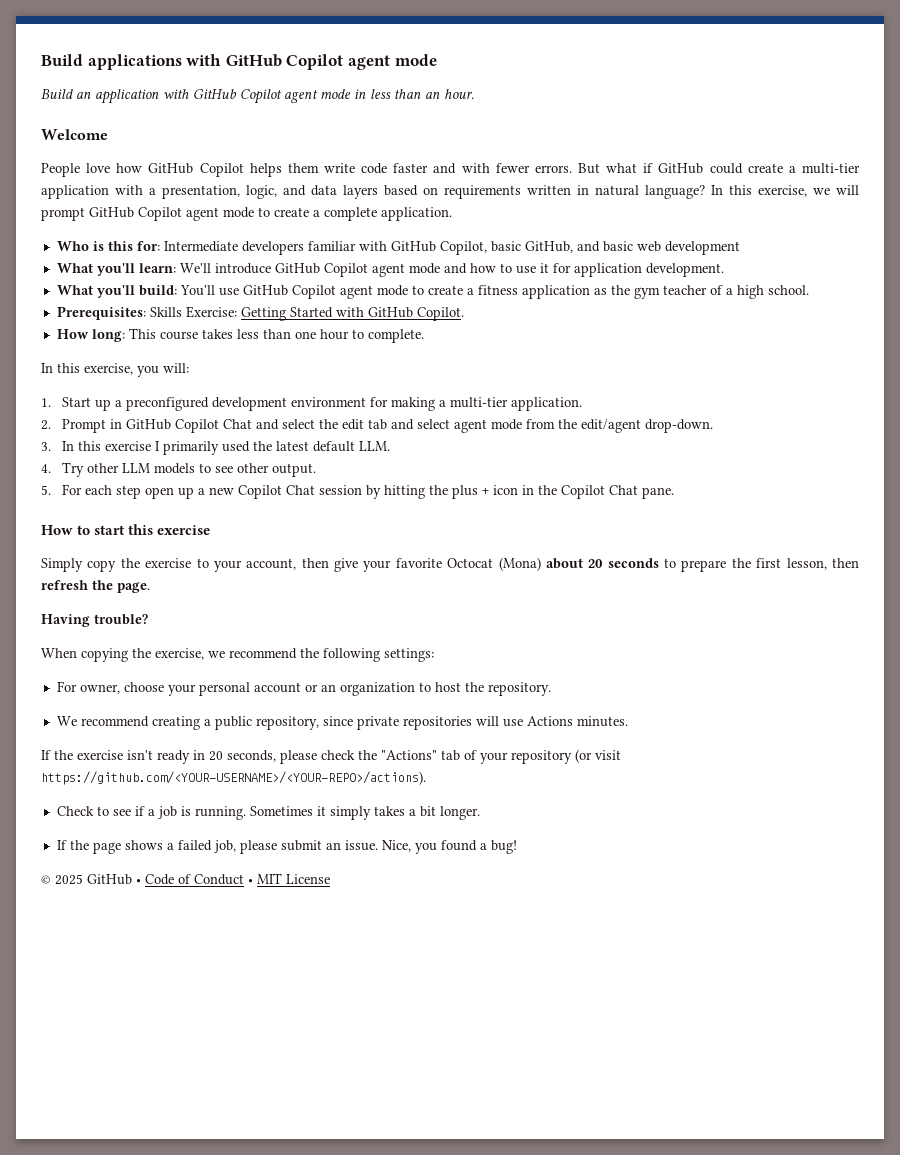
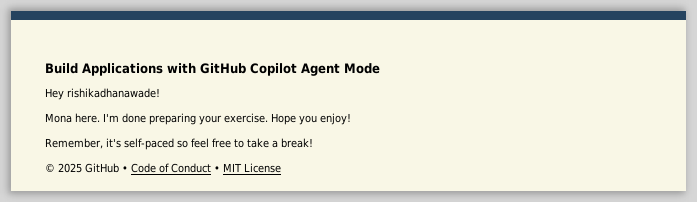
- Build applications with GitHub Copilot agent mode
- Build an application with GitHub Copilot agent mode in less than an hour.
- Welcome
- People love how GitHub Copilot helps them write code faster and with fewer errors. But what if GitHub could create a multi-tier application with a presentation, logic, and data layers based on requirements written in natural language? In this exercise, we will prompt GitHub Copilot agent mode to create a complete application.
- Who is this for: Intermediate developers familiar with GitHub Copilot, basic GitHub, and basic web development
- What you'll learn: We'll introduce GitHub Copilot agent mode and how to use it for application development.
- What you'll build: You'll use GitHub Copilot agent mode to create a fitness application as the gym teacher of a high school.
- Prerequisites: Skills Exercise: Getting Started with GitHub Copilot.
- How long: This course takes less than one hour to complete.
- In this exercise, you will:
- 1. Start up a preconfigured development environment for making a multi-tier application.
- 2. Prompt in GitHub Copilot Chat and select the edit tab and select agent mode from the edit/agent drop-down.
- 3. In this exercise I primarily used the latest default LLM.
- 4. Try other LLM models to see other output.
- 5. For each step open up a new Copilot Chat session by hitting the plus + icon in the Copilot Chat pane.
- How to start this exercise
- Simply copy the exercise to your account, then give your favorite Octocat (Mona) about 20 seconds to prepare the first lesson, then refresh the page.
- Having trouble?
- When copying the exercise, we recommend the following settings:
- For owner, choose your personal account or an organization to host the repository.
- We recommend creating a public repository, since private repositories will use Actions minutes.
- If the exercise isn't ready in 20 seconds, please check the "Actions" tab of your repository (or visit https://github.com/<YOUR-USERNAME>/<YOUR-REPO>/actions).
- Check to see if a job is running. Sometimes it simply takes a bit longer.
- If the page shows a failed job, please submit an issue. Nice, you found a bug!
+ Build Applications with GitHub Copilot Agent Mode
+ Hey rishikadhanawade!
+ Mona here. I'm done preparing your exercise. Hope you enjoy!
+ Remember, it's self-paced so feel free to take a break!

